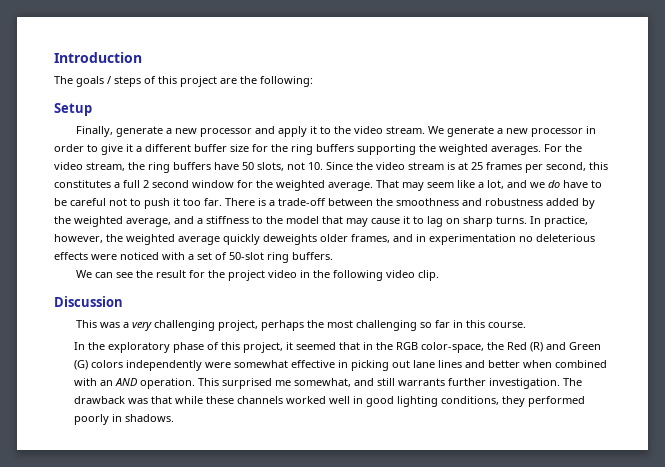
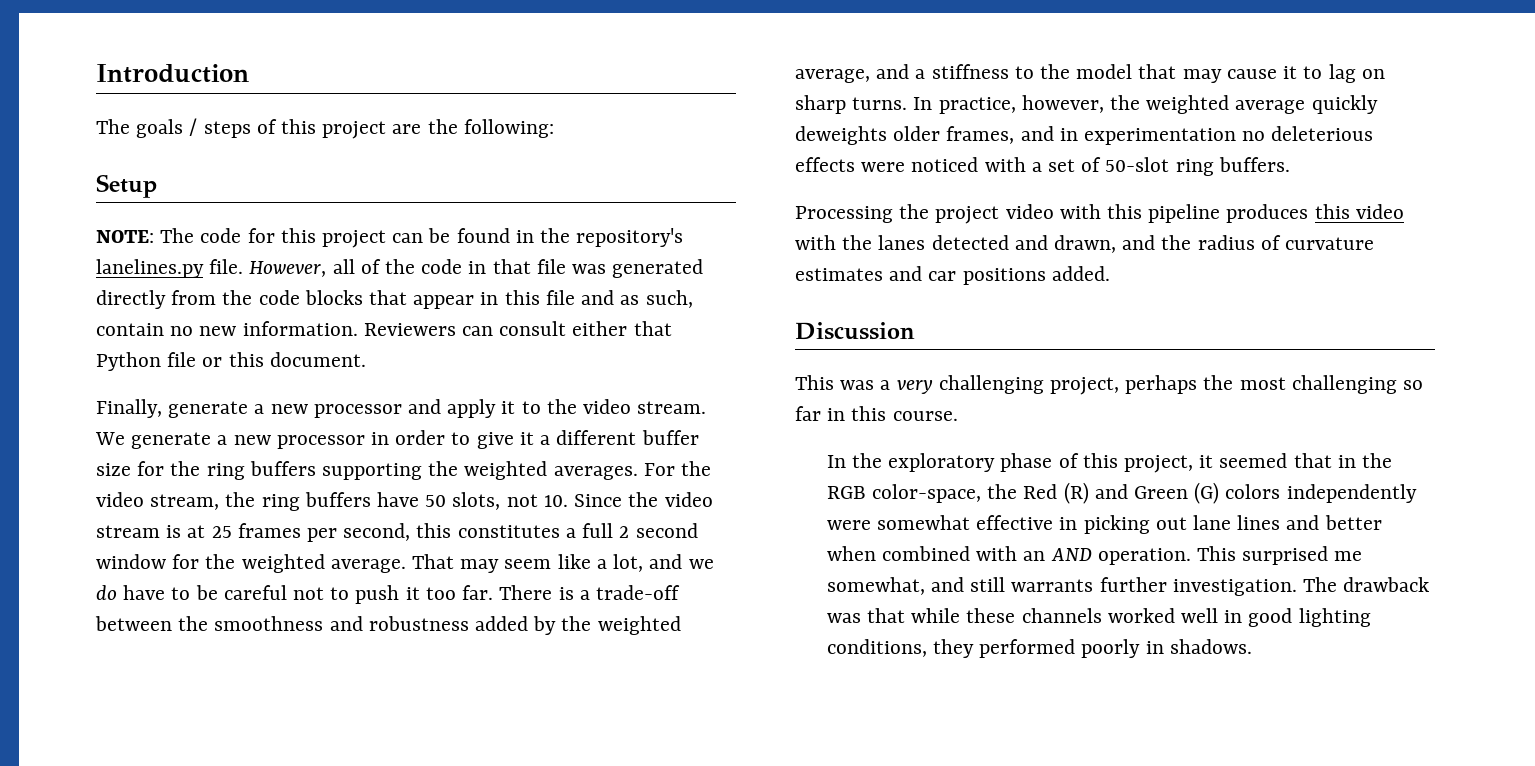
+ NOTE: The code for this project can be found in the repository's lanelines.py file. However, all of the code in that file was generated directly from the code blocks that appear in this file and as such, contain no new information. Reviewers can consult either that Python file or this document.
- We can see the result for the project video in the following video clip.
+ Processing the project video with this pipeline produces this video with the lanes detected and drawn, and the radius of curvature estimates and car positions added.

